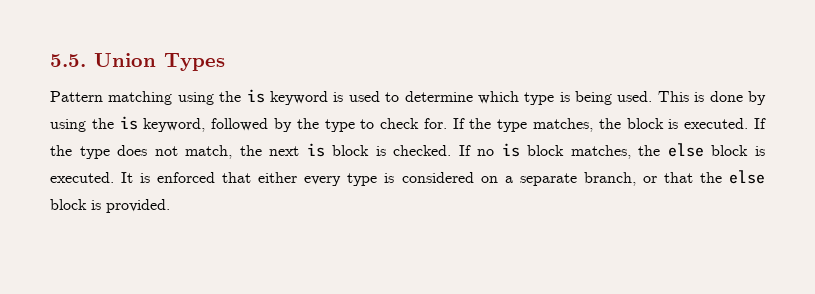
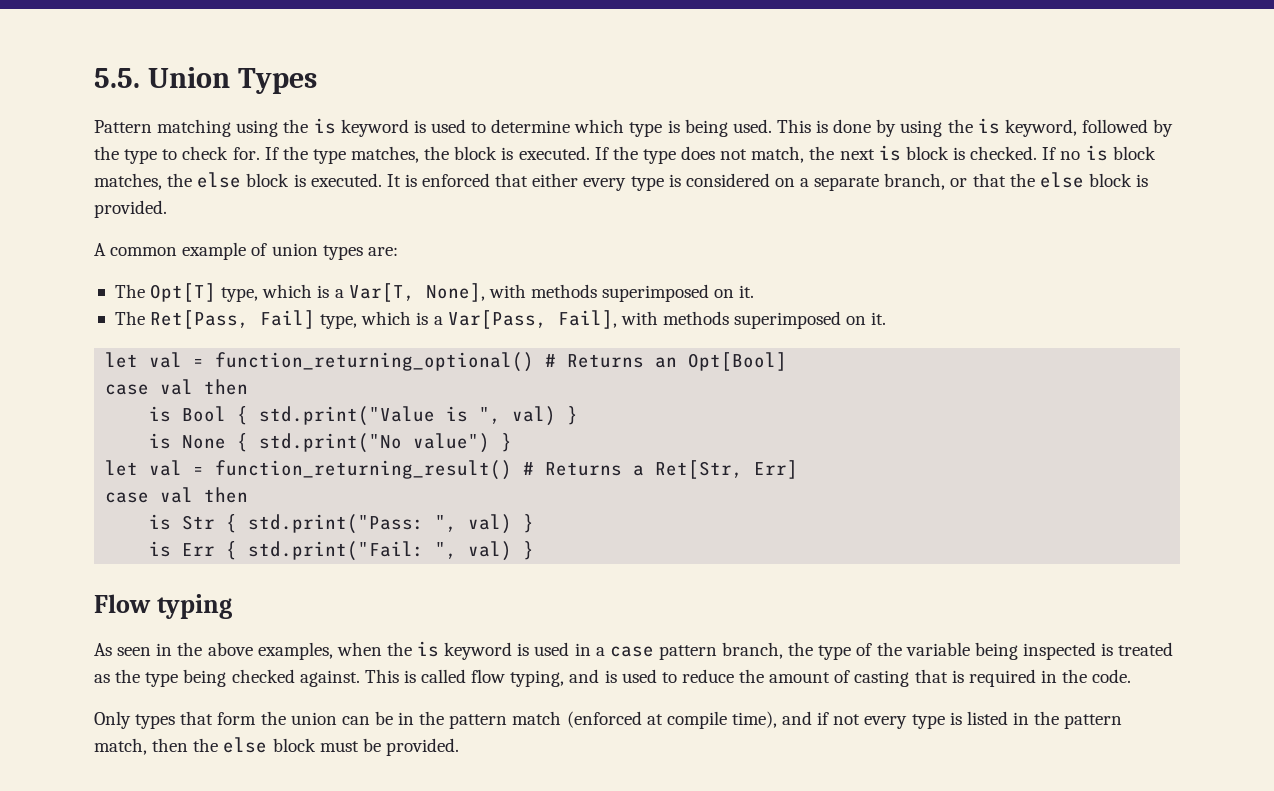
+ A common example of union types are:
+ The Opt[T] type, which is a Var[T, None], with methods superimposed on it.
+ The Ret[Pass, Fail] type, which is a Var[Pass, Fail], with methods superimposed on it.
+ let val = function_returning_optional() # Returns an Opt[Bool]
+ case val then
+ is Bool { std.print("Value is ", val) }
+ is None { std.print("No value") }
+ let val = function_returning_result() # Returns a Ret[Str, Err]
+ case val then
+ is Str { std.print("Pass: ", val) }
+ is Err { std.print("Fail: ", val) }
+ Flow typing
+ As seen in the above examples, when the is keyword is used in a case pattern branch, the type of the variable being inspected is treated as the type being checked against. This is called flow typing, and is used to reduce the amount of casting that is required in the code.
+ Only types that form the union can be in the pattern match (enforced at compile time), and if not every type is listed in the pattern match, then the else block must be provided.

